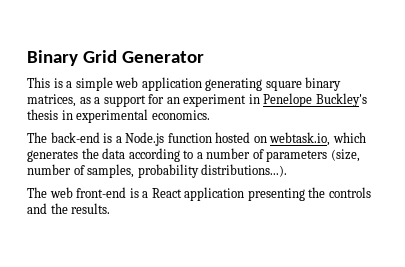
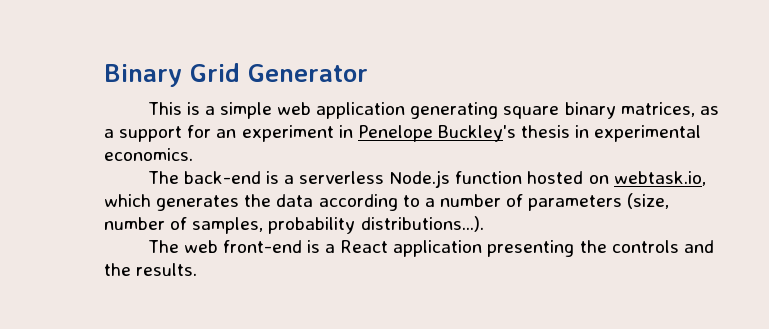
- The back-end is a Node.js function hosted on webtask.io, which generates the data according to a number of parameters (size, number of samples, probability distributions...).
+ The back-end is a serverless Node.js function hosted on webtask.io, which generates the data according to a number of parameters (size, number of samples, probability distributions...).

